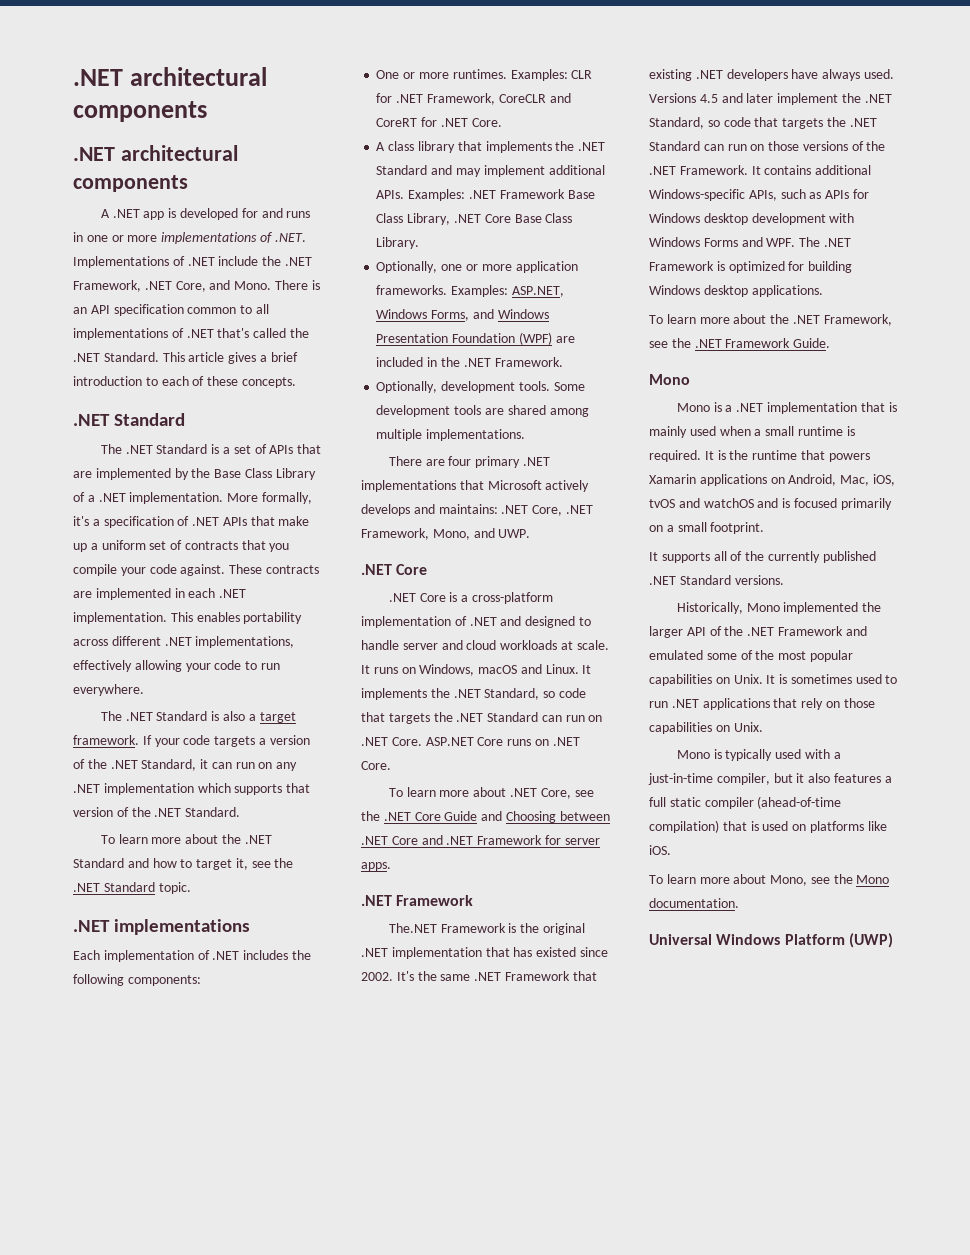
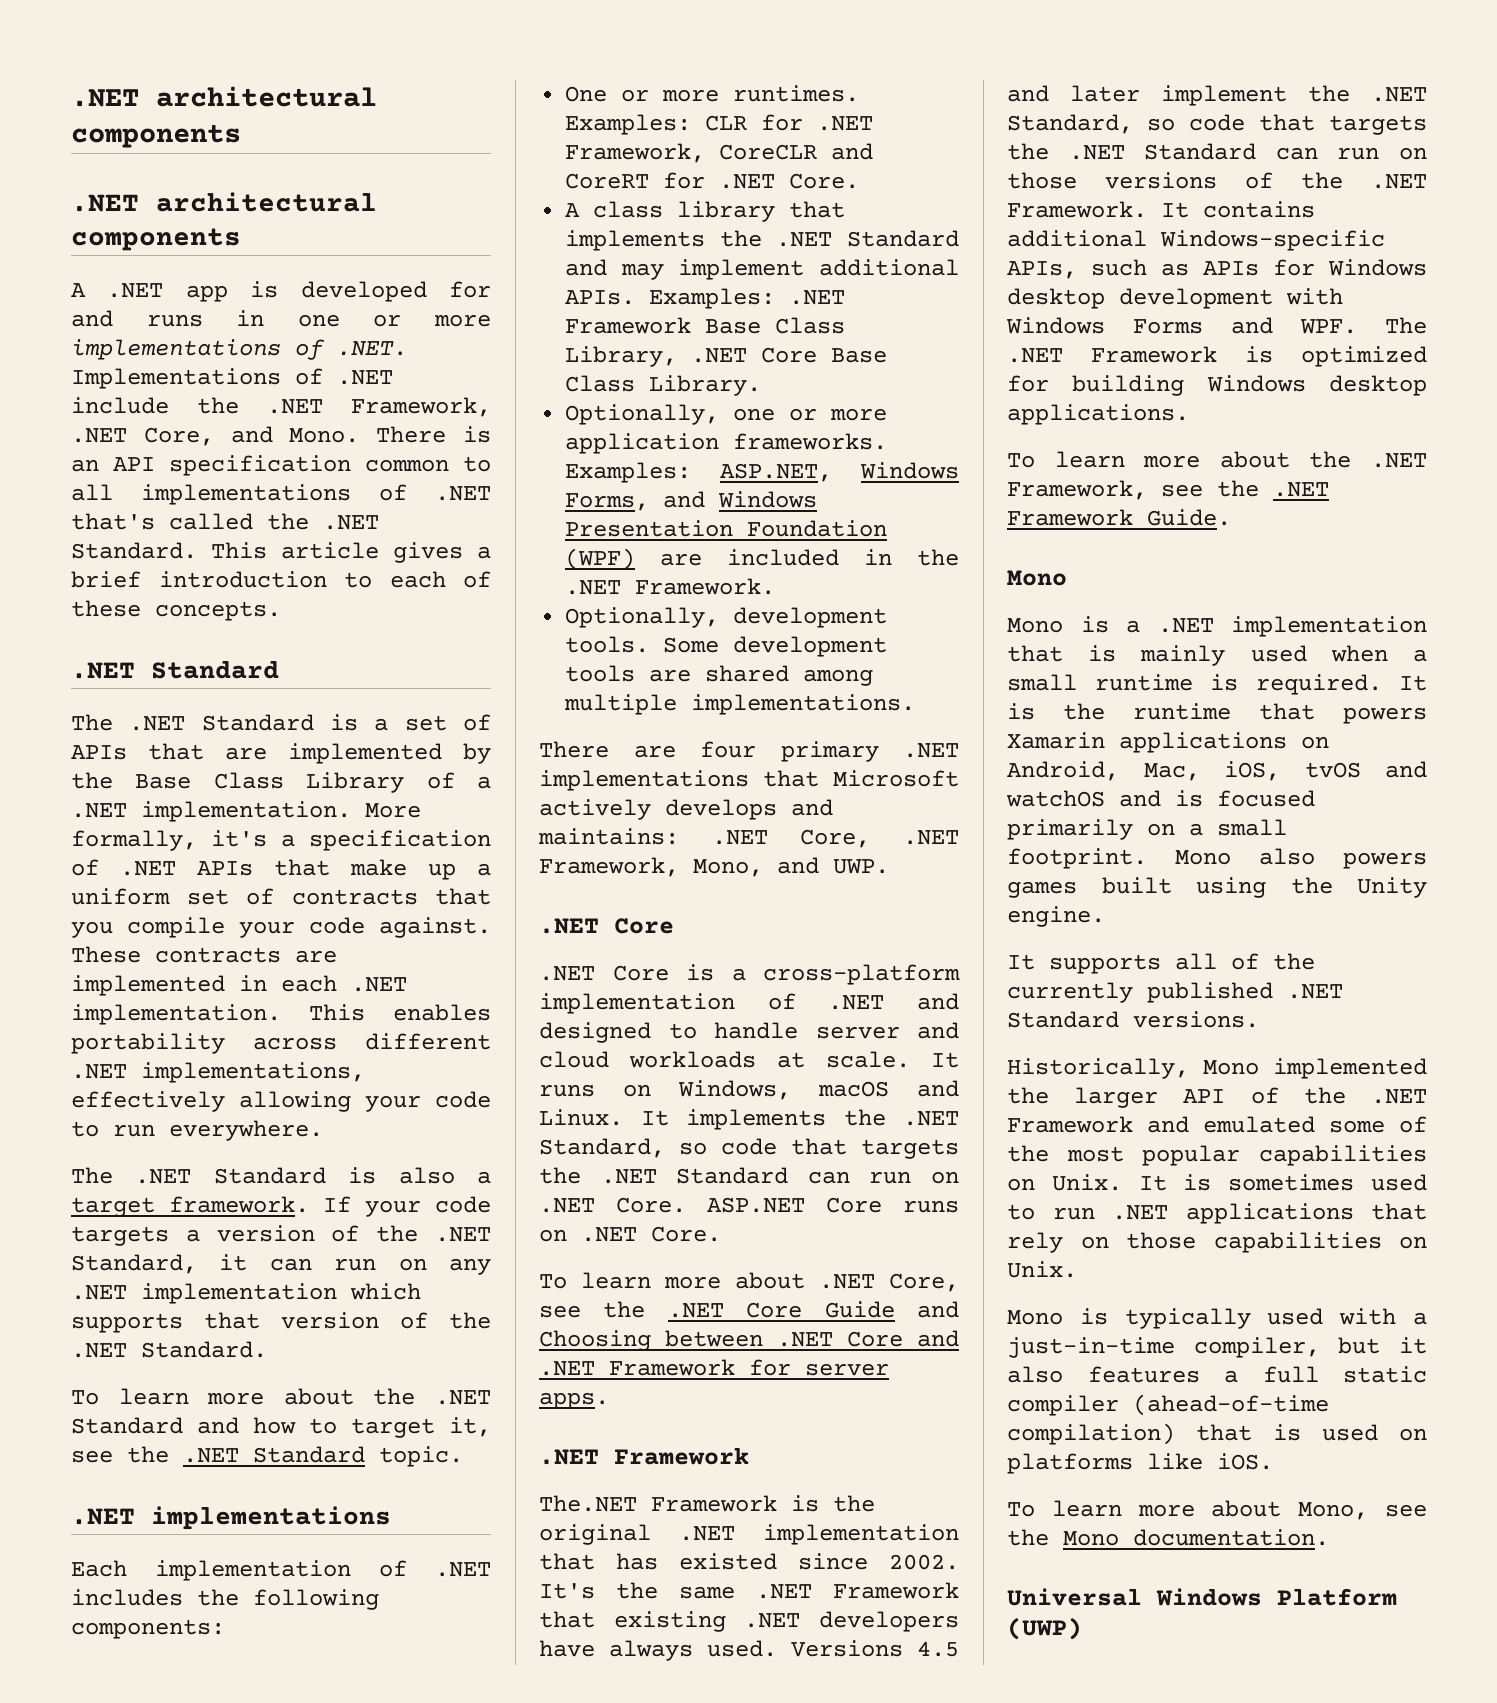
+ Mono also powers games built using the Unity engine.

